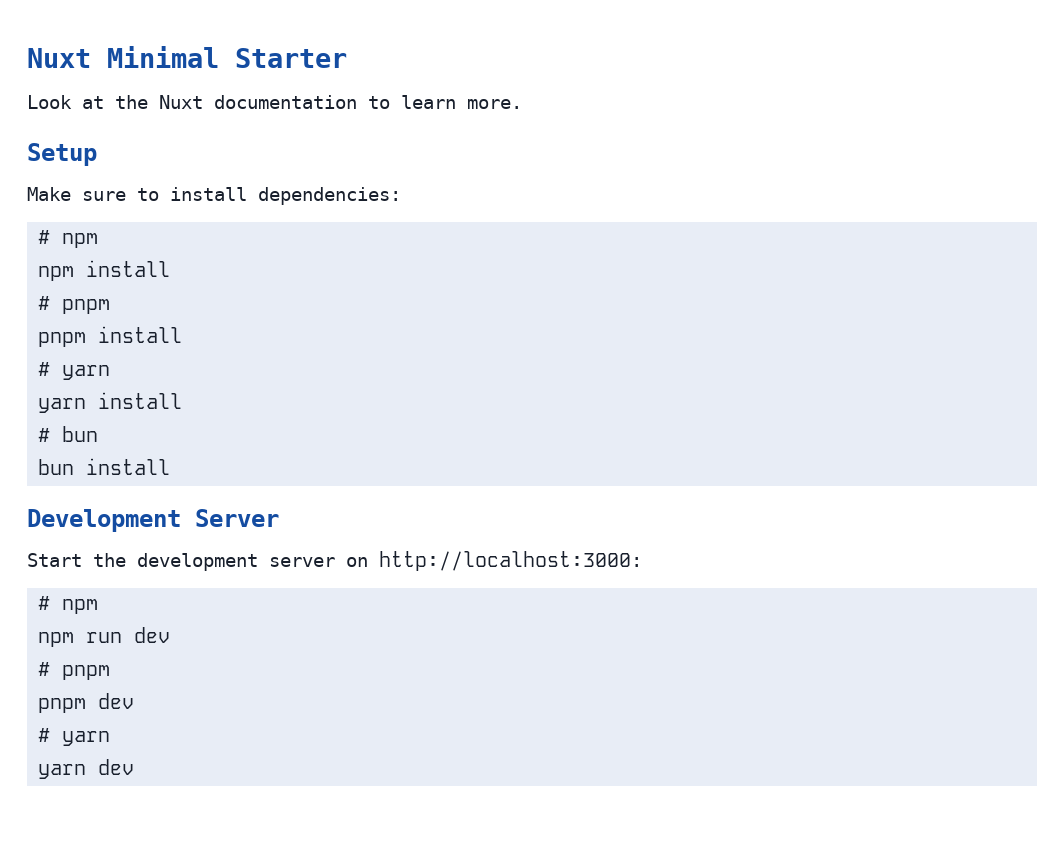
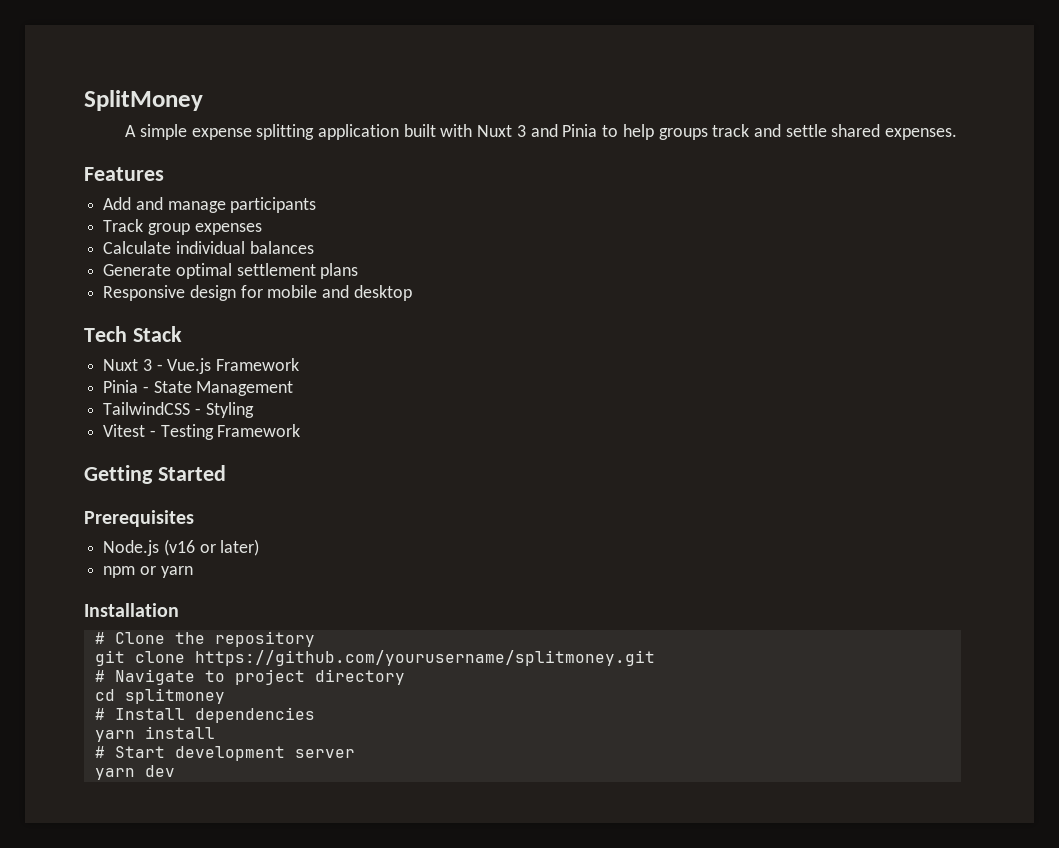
- Nuxt Minimal Starter
- Look at the Nuxt documentation to learn more.
- Setup
- Make sure to install dependencies:
- # npm
- npm install
- # pnpm
- pnpm install
- # yarn
+ SplitMoney
+ A simple expense splitting application built with Nuxt 3 and Pinia to help groups track and settle shared expenses.
+ Features
+ Add and manage participants
+ Track group expenses
+ Calculate individual balances
+ Generate optimal settlement plans
+ Responsive design for mobile and desktop
+ Tech Stack
+ Nuxt 3 - Vue.js Framework
+ Pinia - State Management
+ TailwindCSS - Styling
+ Vitest - Testing Framework
+ Getting Started
+ Prerequisites
+ Node.js (v16 or later)
+ npm or yarn
+ Installation
+ # Clone the repository
+ git clone https://github.com/yourusername/splitmoney.git
+ # Navigate to project directory
+ cd splitmoney
+ # Install dependencies
- # bun
- bun install
- Development Server
- Start the development server on http://localhost:3000:
- # npm
- npm run dev
- # pnpm
- pnpm dev
- # yarn
+ # Start development server

